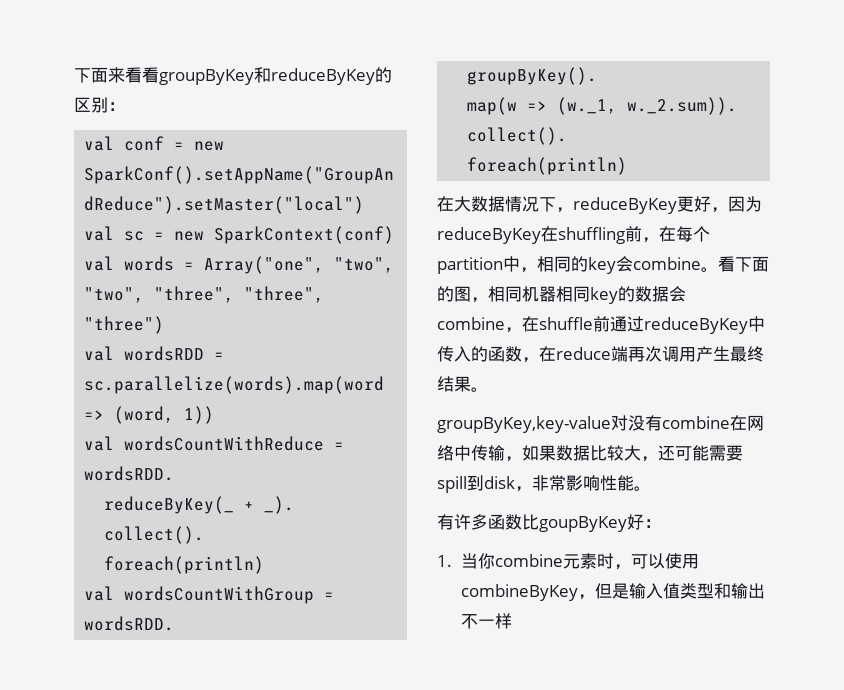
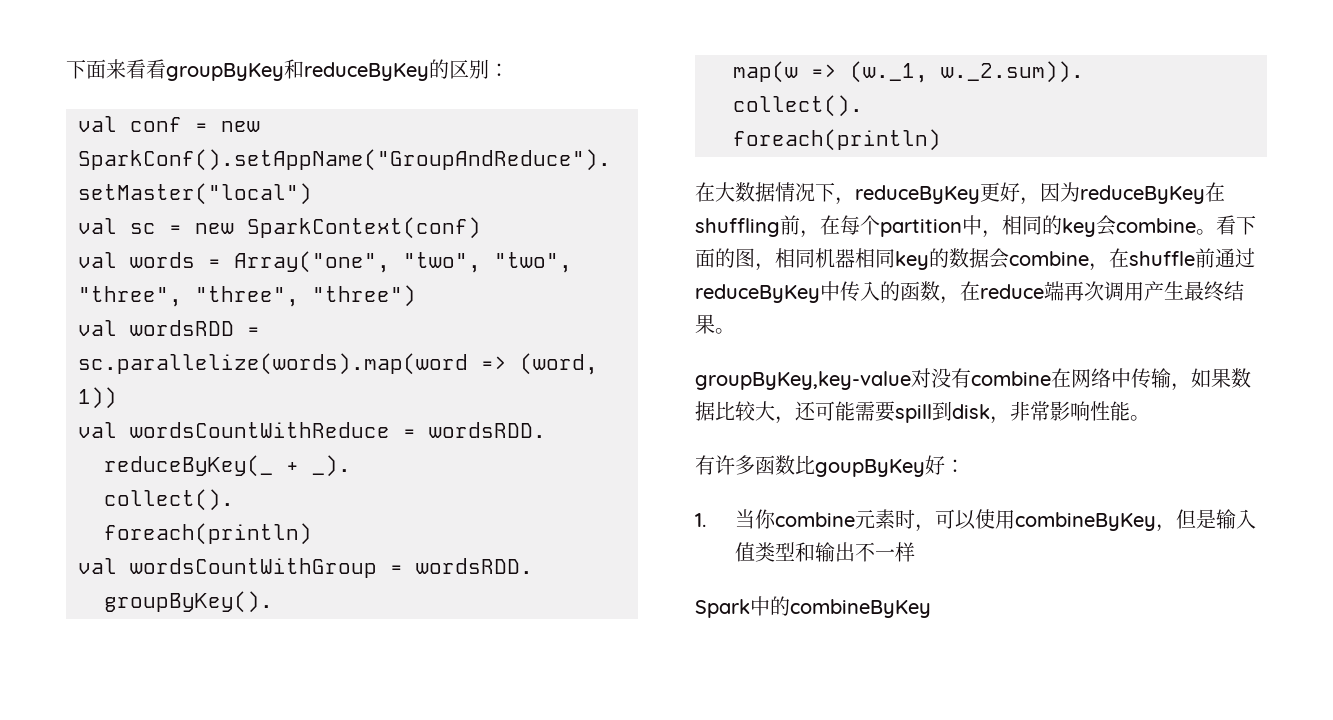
+ Spark中的combineByKey

